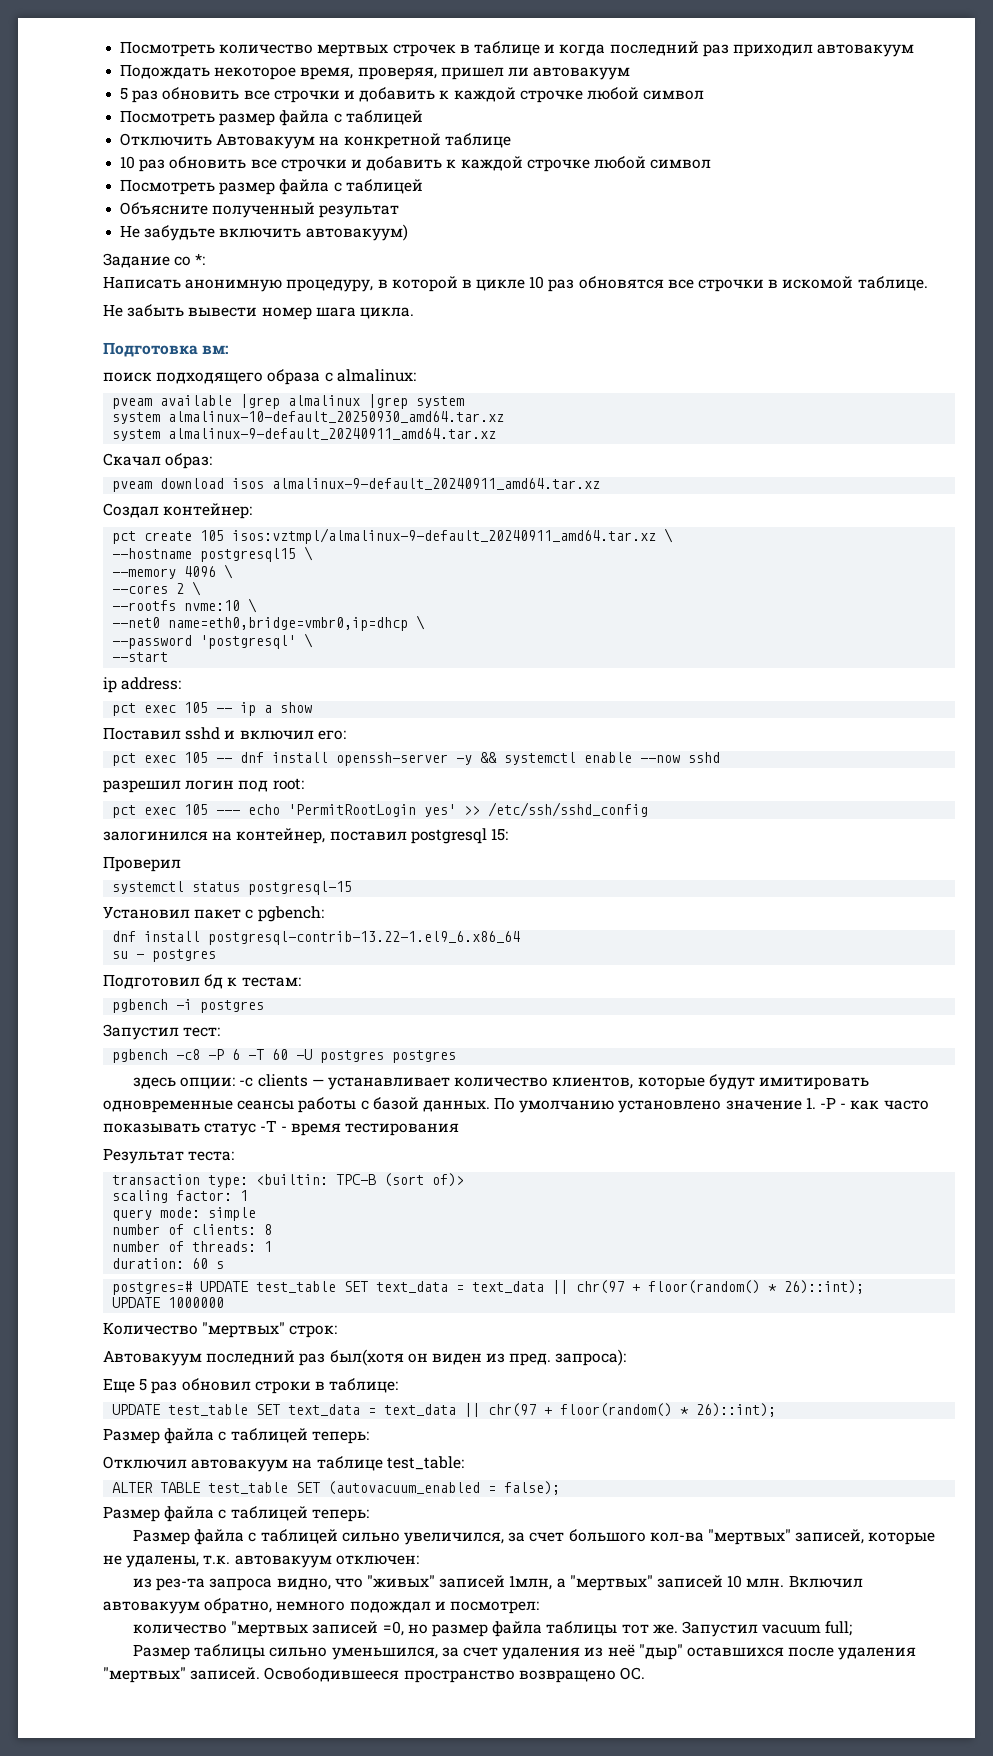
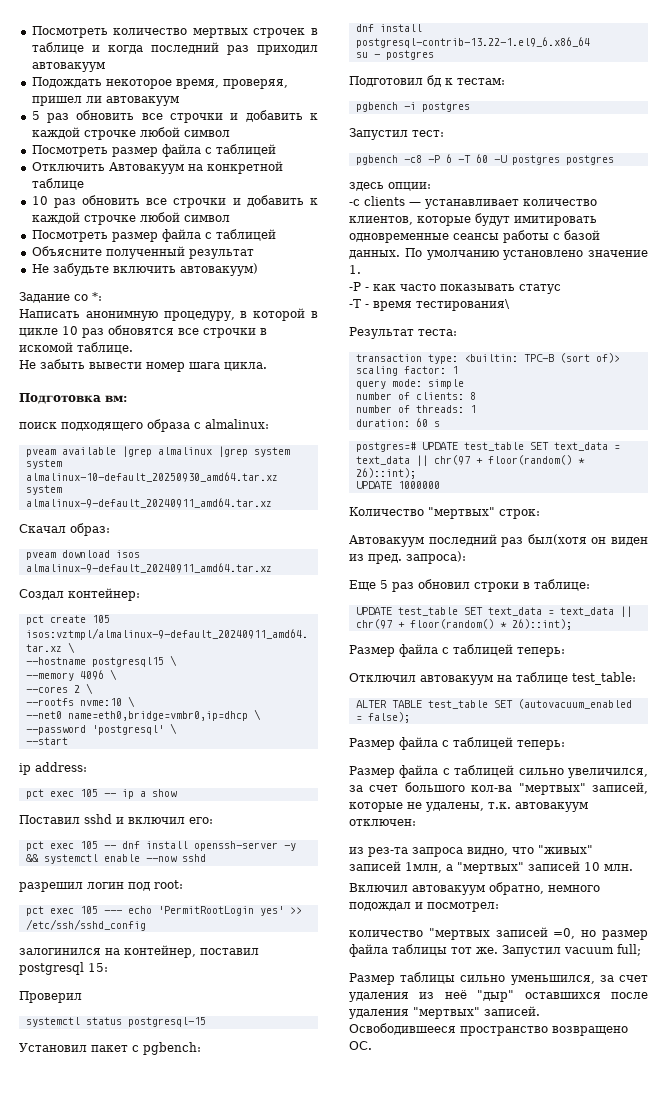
- здесь опции: -c clients — устанавливает количество клиентов, которые будут имитировать одновременные сеансы работы с базой данных.
+ здесь опции:
+ -c clients — устанавливает количество клиентов, которые будут имитировать одновременные сеансы работы с базой данных.
- По умолчанию установлено значение 1. -P - как часто показывать статус -Т - время тестирования
+ По умолчанию установлено значение 1.
+ -P - как часто показывать статус
+ -Т - время тестирования\
- из рез-та запроса видно, что "живых" записей 1млн, а "мертвых" записей 10 млн. Включил автовакуум обратно, немного подождал и посмотрел:
+ из рез-та запроса видно, что "живых" записей 1млн, а "мертвых" записей 10 млн.
+ Включил автовакуум обратно, немного подождал и посмотрел:

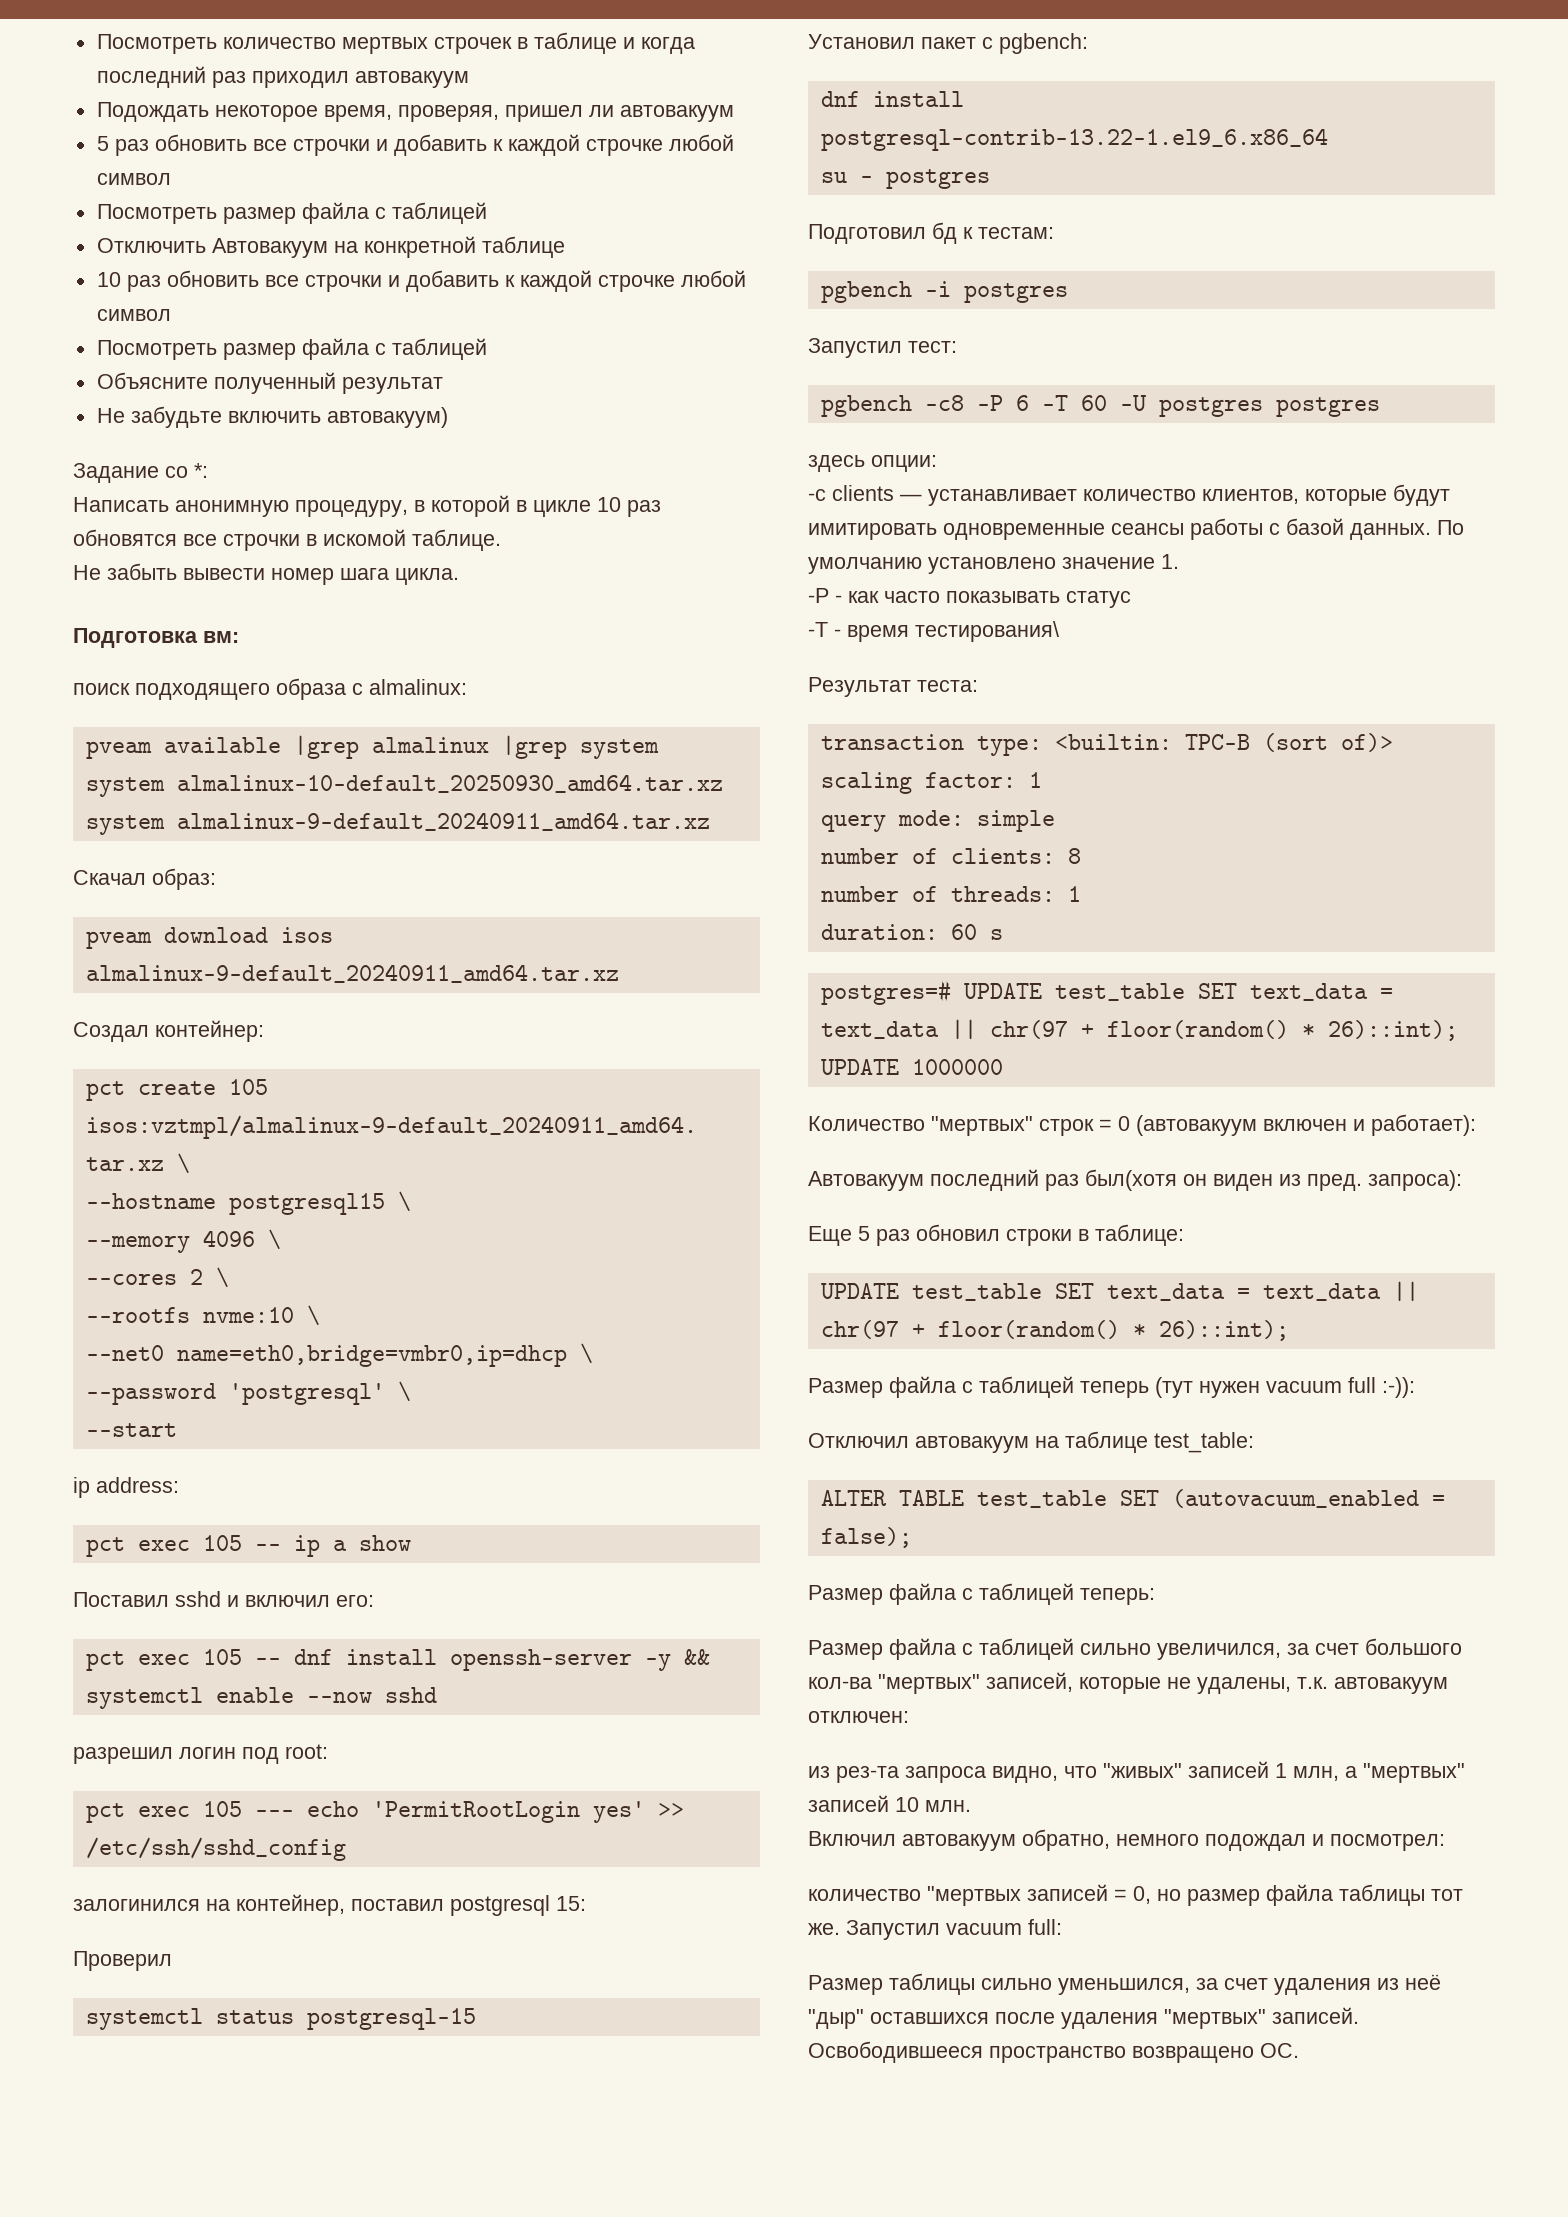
- Количество "мертвых" строк:
+ Количество "мертвых" строк = 0 (автовакуум включен и работает):
  Еще 5 раз обновил строки в таблице:
  UPDATE test_table SET text_data = text_data || chr(97 + floor(random() * 26)::int);
- Размер файла с таблицей теперь:
+ Размер файла с таблицей теперь (тут нужен vacuum full :-)):
- из рез-та запроса видно, что "живых" записей 1млн, а "мертвых" записей 10 млн.
+ из рез-та запроса видно, что "живых" записей 1 млн, а "мертвых" записей 10 млн.
- количество "мертвых записей =0, но размер файла таблицы тот же.
+ количество "мертвых записей = 0, но размер файла таблицы тот же.
- Запустил vacuum full;
+ Запустил vacuum full:

